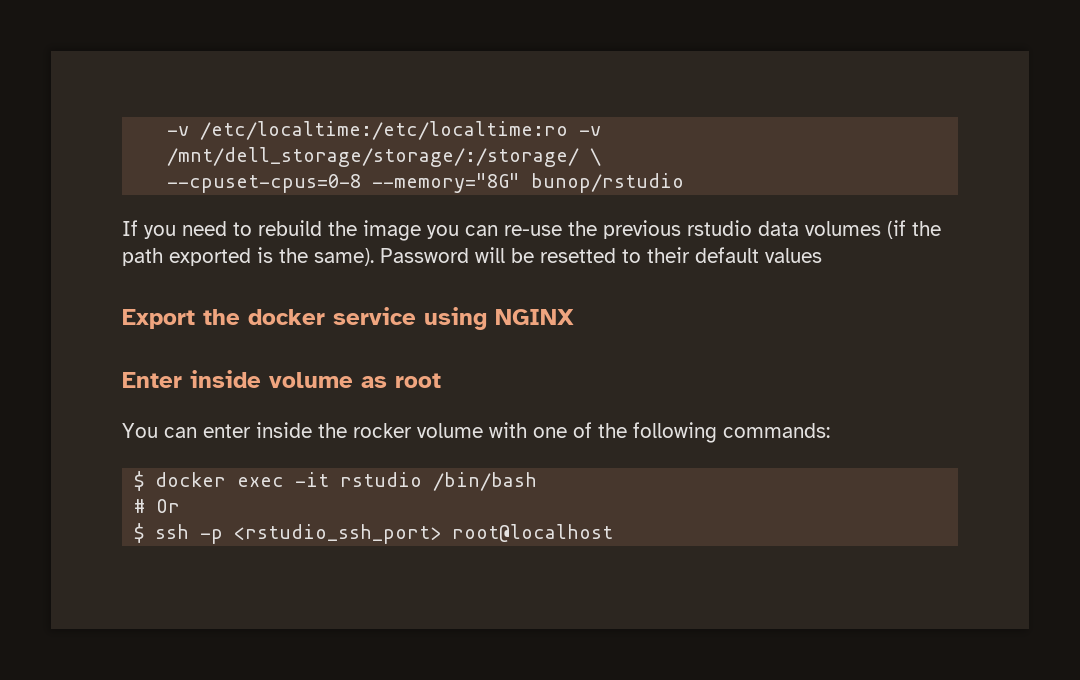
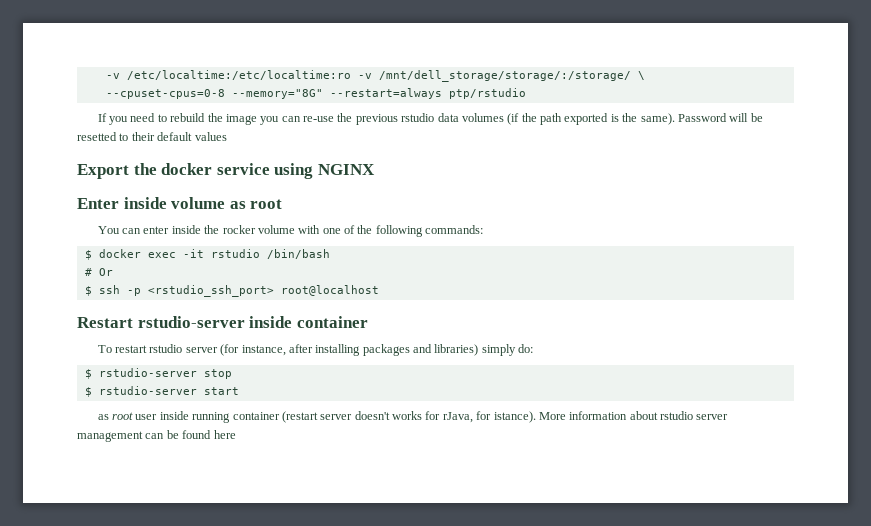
- --cpuset-cpus=0-8 --memory="8G" bunop/rstudio
+ --cpuset-cpus=0-8 --memory="8G" --restart=always ptp/rstudio
+ Restart rstudio-server inside container
+ To restart rstudio server (for instance, after installing packages and libraries) simply do:
+ $ rstudio-server stop
+ $ rstudio-server start
+ as root user inside running container (restart server doesn't works for rJava, for istance). More information about rstudio server management can be found here

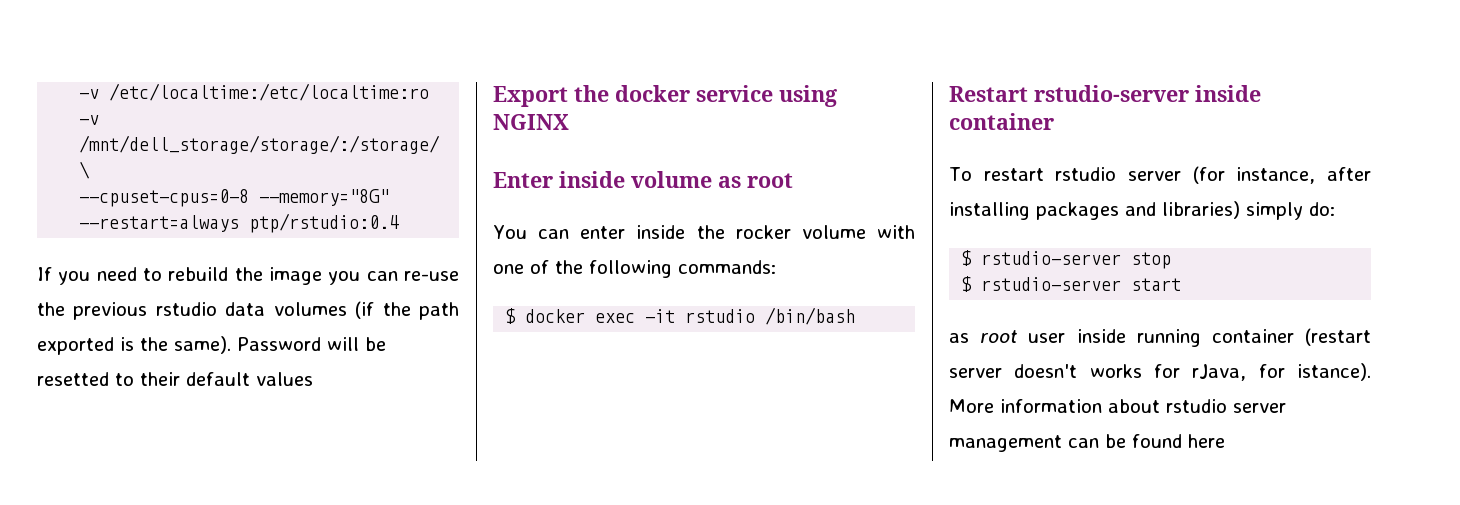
- --cpuset-cpus=0-8 --memory="8G" --restart=always ptp/rstudio
+ --cpuset-cpus=0-8 --memory="8G" --restart=always ptp/rstudio:0.4
- # Or
- $ ssh -p <rstudio_ssh_port> root@localhost

